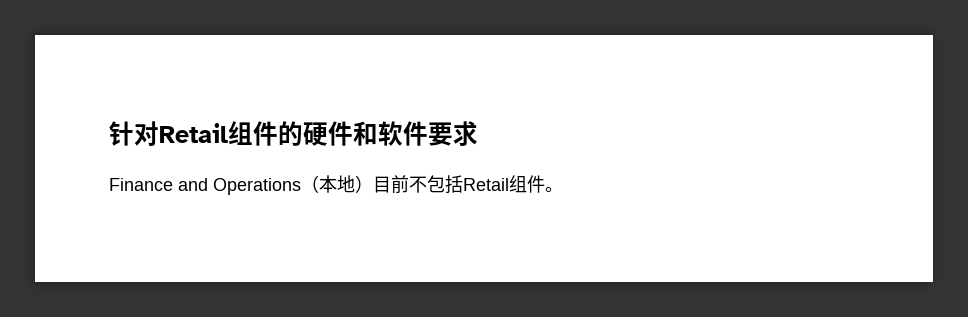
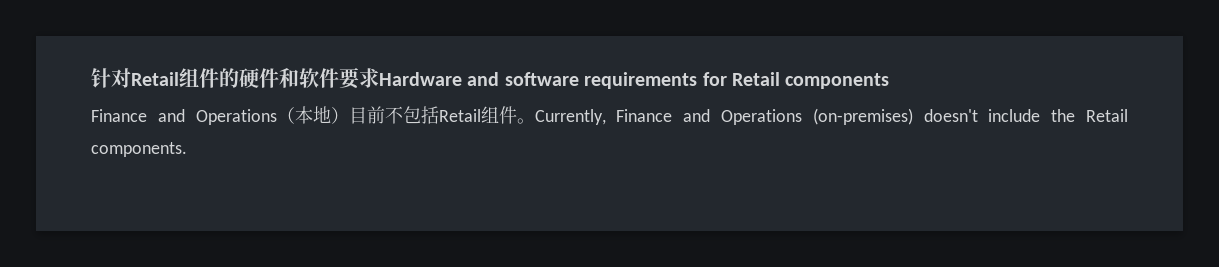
- 针对Retail组件的硬件和软件要求
+ 针对Retail组件的硬件和软件要求Hardware and software requirements for Retail components
+ Currently, Finance and Operations (on-premises) doesn't include the Retail components.

